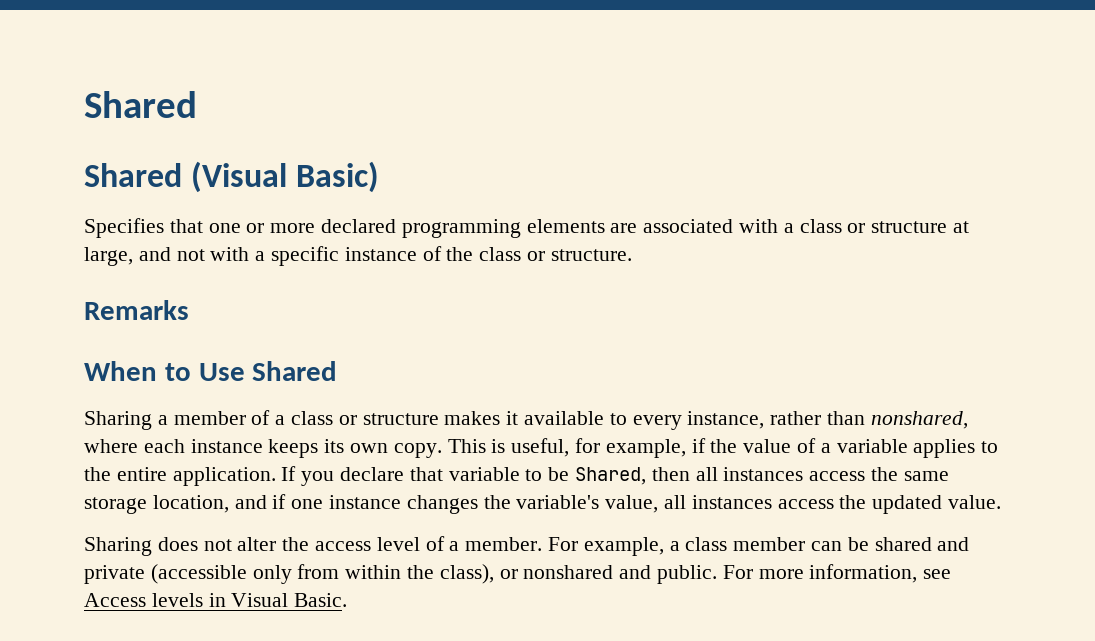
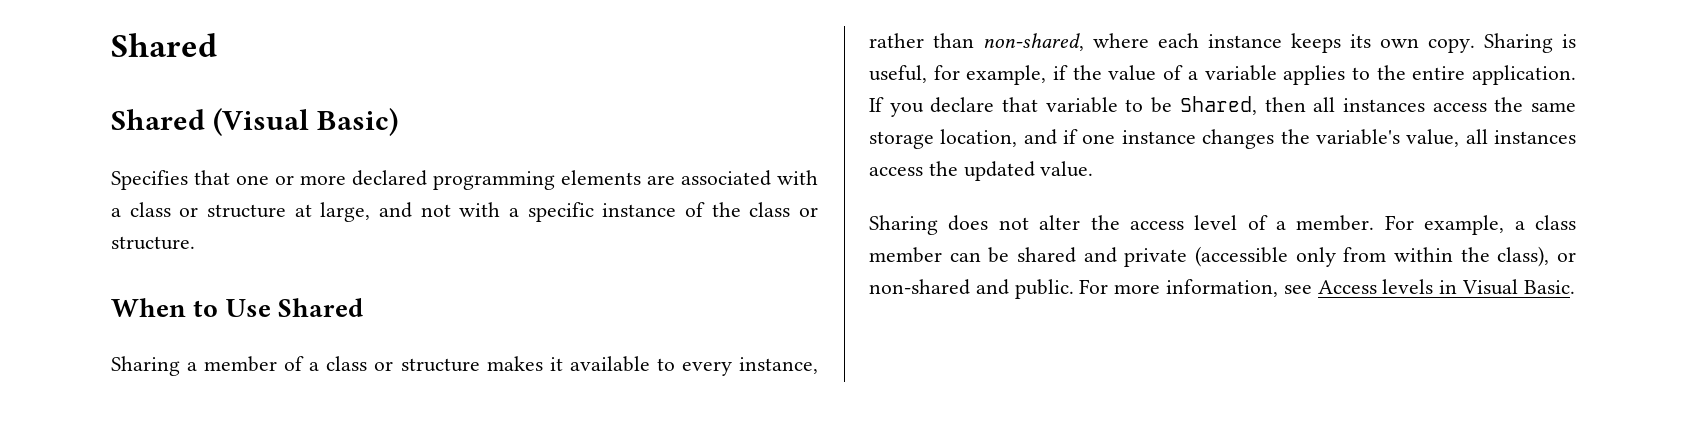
- Remarks
- Sharing a member of a class or structure makes it available to every instance, rather than nonshared, where each instance keeps its own copy.
+ Sharing a member of a class or structure makes it available to every instance, rather than non-shared, where each instance keeps its own copy.
- This is useful, for example, if the value of a variable applies to the entire application.
+ Sharing is useful, for example, if the value of a variable applies to the entire application.
- For example, a class member can be shared and private (accessible only from within the class), or nonshared and public.
+ For example, a class member can be shared and private (accessible only from within the class), or non-shared and public.

